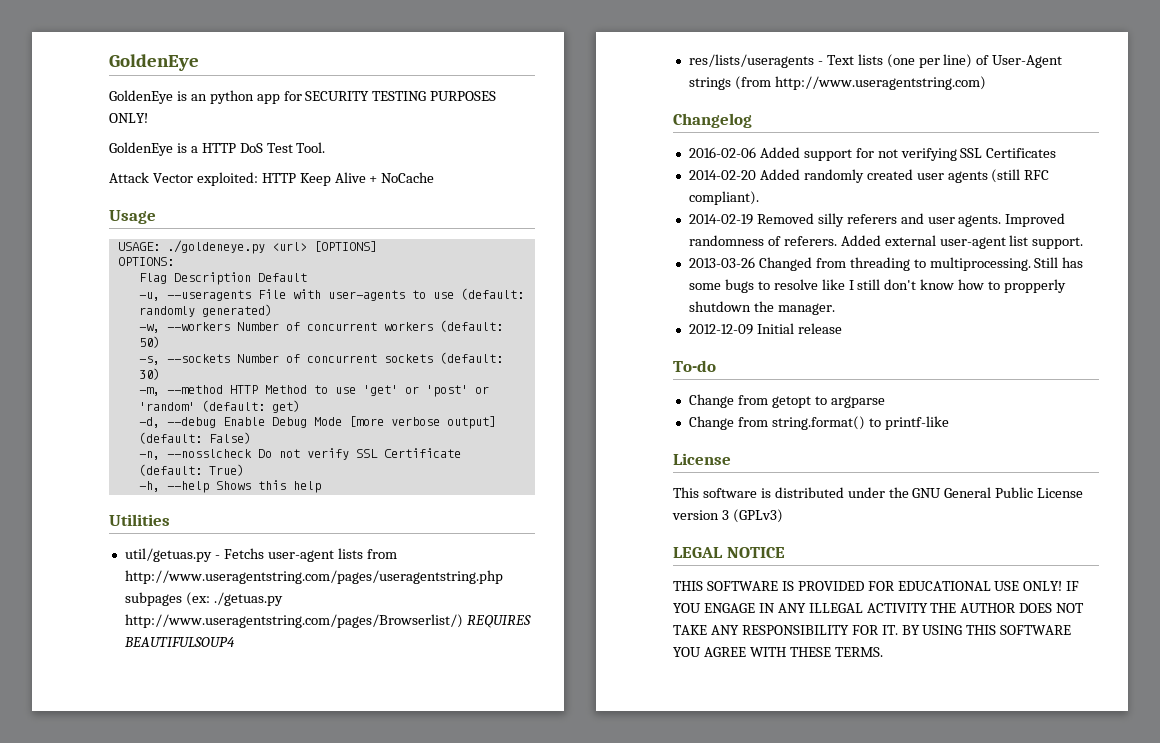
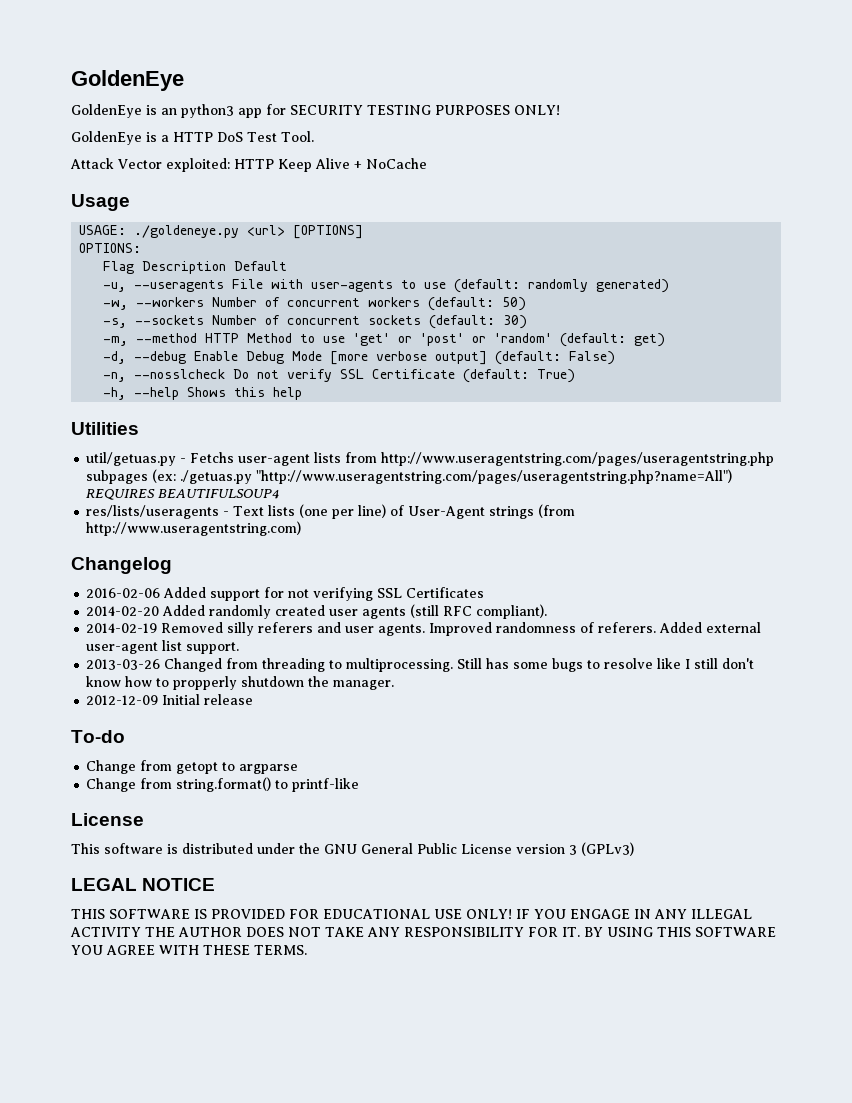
- GoldenEye is an python app for SECURITY TESTING PURPOSES ONLY!
+ GoldenEye is an python3 app for SECURITY TESTING PURPOSES ONLY!
- util/getuas.py - Fetchs user-agent lists from http://www.useragentstring.com/pages/useragentstring.php subpages (ex: ./getuas.py http://www.useragentstring.com/pages/Browserlist/) REQUIRES BEAUTIFULSOUP4
+ util/getuas.py - Fetchs user-agent lists from http://www.useragentstring.com/pages/useragentstring.php subpages (ex: ./getuas.py "http://www.useragentstring.com/pages/useragentstring.php?name=All") REQUIRES BEAUTIFULSOUP4

